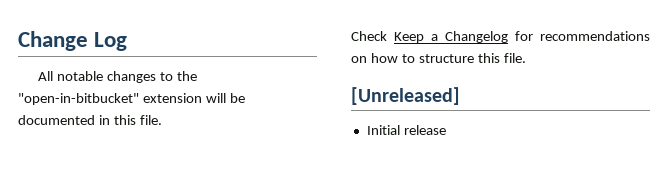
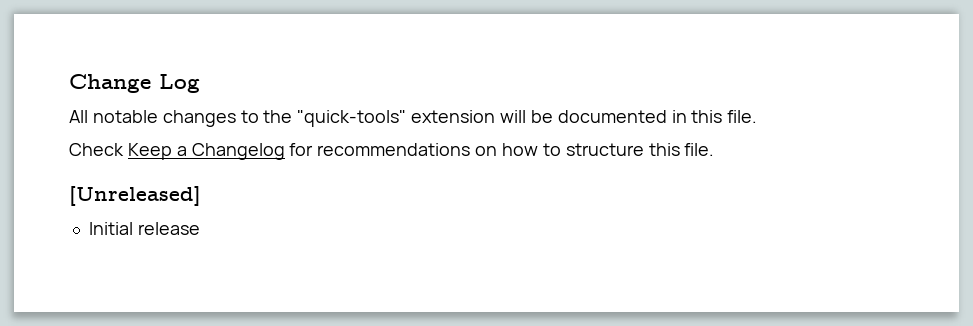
- All notable changes to the "open-in-bitbucket" extension will be documented in this file.
+ All notable changes to the "quick-tools" extension will be documented in this file.

